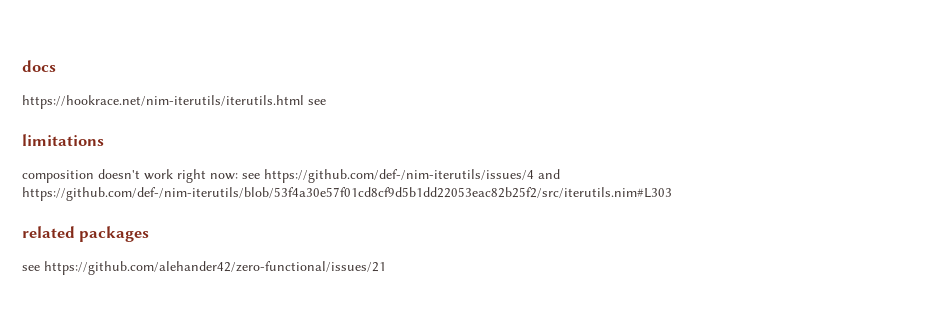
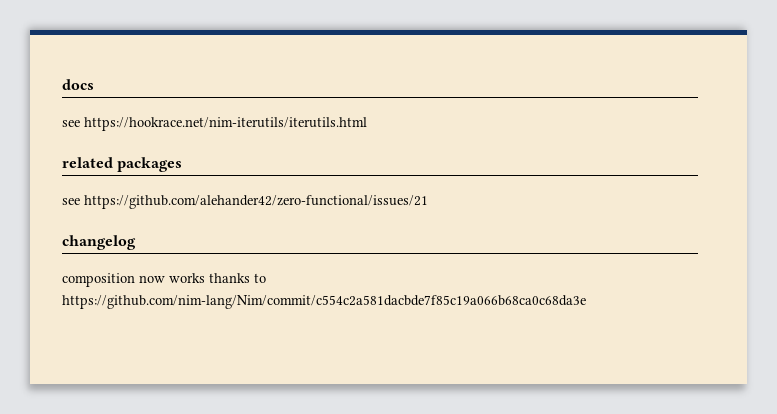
- https://hookrace.net/nim-iterutils/iterutils.html see
- limitations
- composition doesn't work right now: see https://github.com/def-/nim-iterutils/issues/4 and https://github.com/def-/nim-iterutils/blob/53f4a30e57f01cd8cf9d5b1dd22053eac82b25f2/src/iterutils.nim#L303
+ see https://hookrace.net/nim-iterutils/iterutils.html
  related packages
  see https://github.com/alehander42/zero-functional/issues/21
+ changelog
+ composition now works thanks to https://github.com/nim-lang/Nim/commit/c554c2a581dacbde7f85c19a066b68ca0c68da3e

